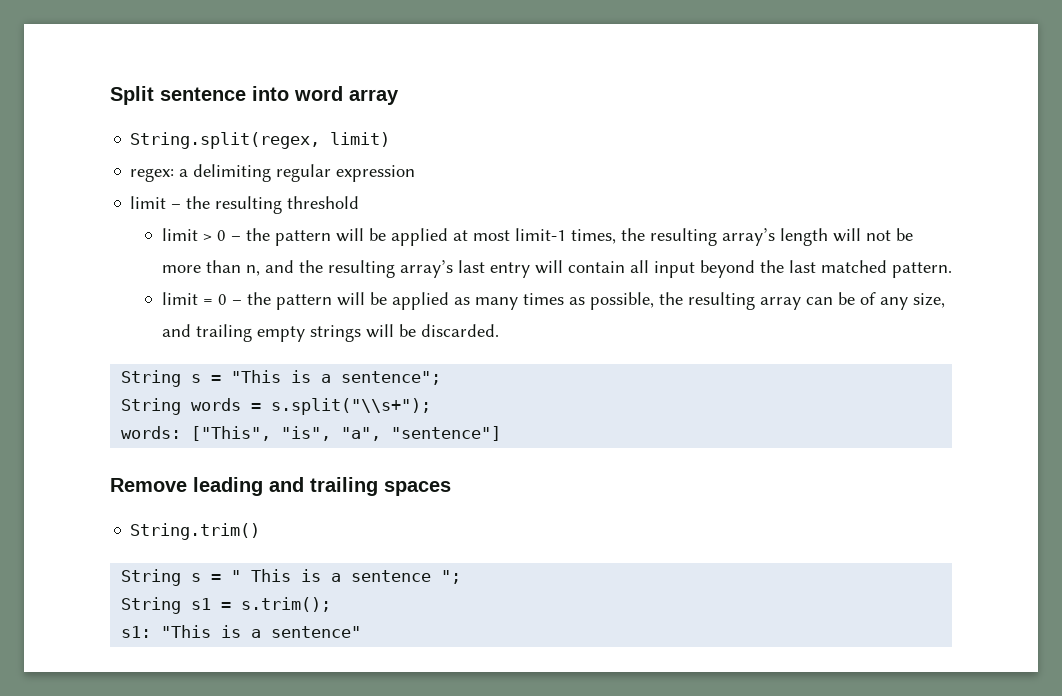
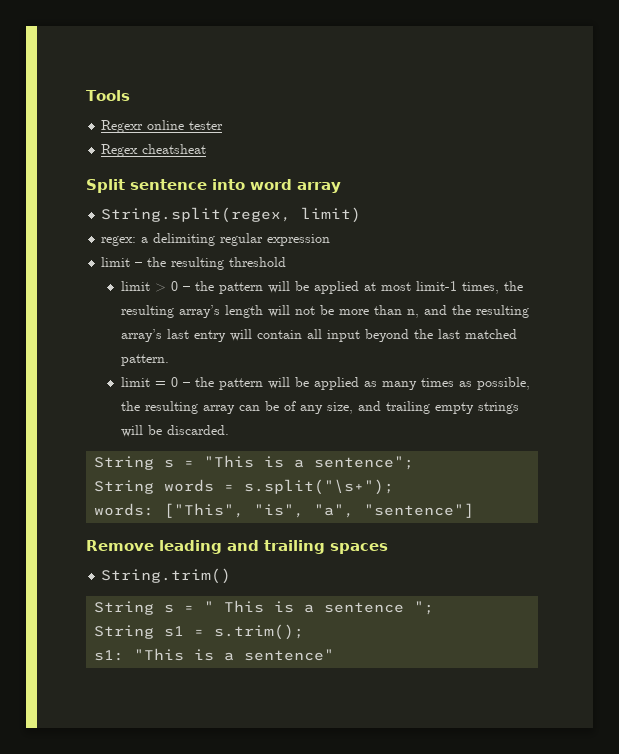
+ Tools
+ Regexr online tester
+ Regex cheatsheat
- String words = s.split("\\s+");
+ String words = s.split("\s+");

